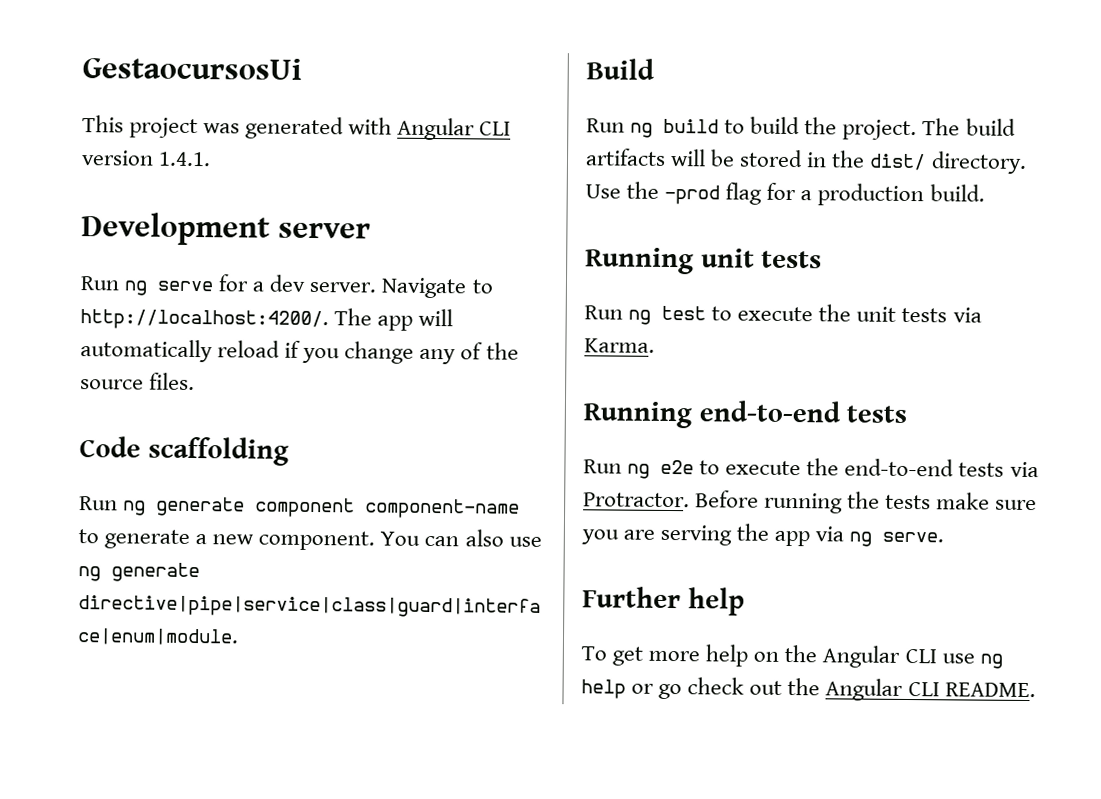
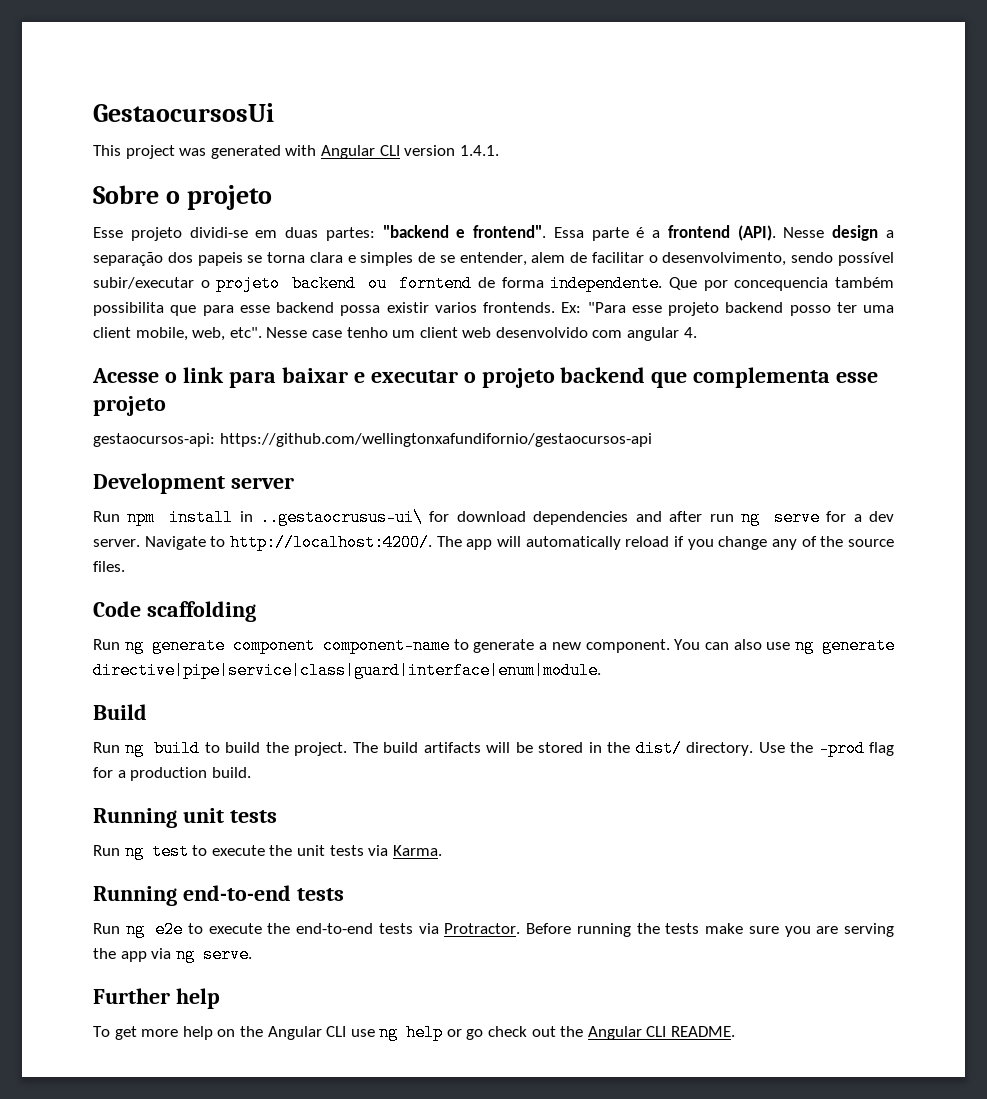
+ Sobre o projeto
+ Esse projeto dividi-se em duas partes: "backend e frontend". Essa parte é a frontend (API). Nesse design a separação dos papeis se torna clara e simples de se entender, alem de facilitar o desenvolvimento, sendo possível subir/executar o projeto backend ou forntend de forma independente. Que por concequencia também possibilita que para esse backend possa existir varios frontends. Ex: "Para esse projeto backend posso ter uma client mobile, web, etc". Nesse case tenho um client web desenvolvido com angular 4.
+ Acesse o link para baixar e executar o projeto backend que complementa esse projeto
+ gestaocursos-api: https://github.com/wellingtonxafundifornio/gestaocursos-api
  Development server
- Run ng serve for a dev server.
+ Run npm install in ..gestaocrusus-ui\ for download dependencies and after run ng serve for a dev server.

